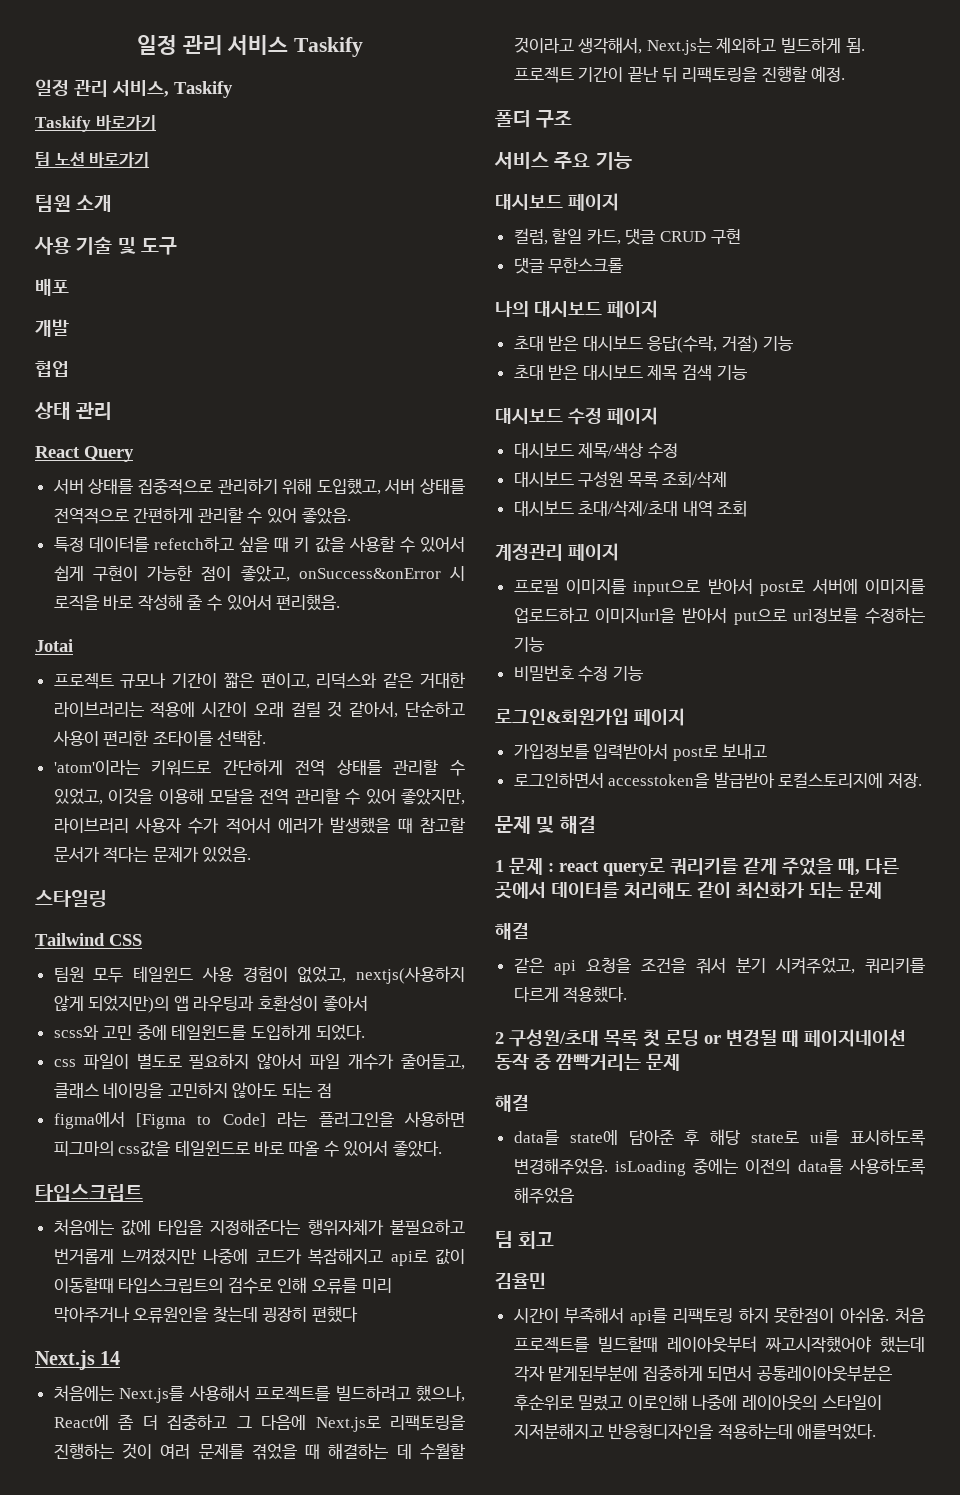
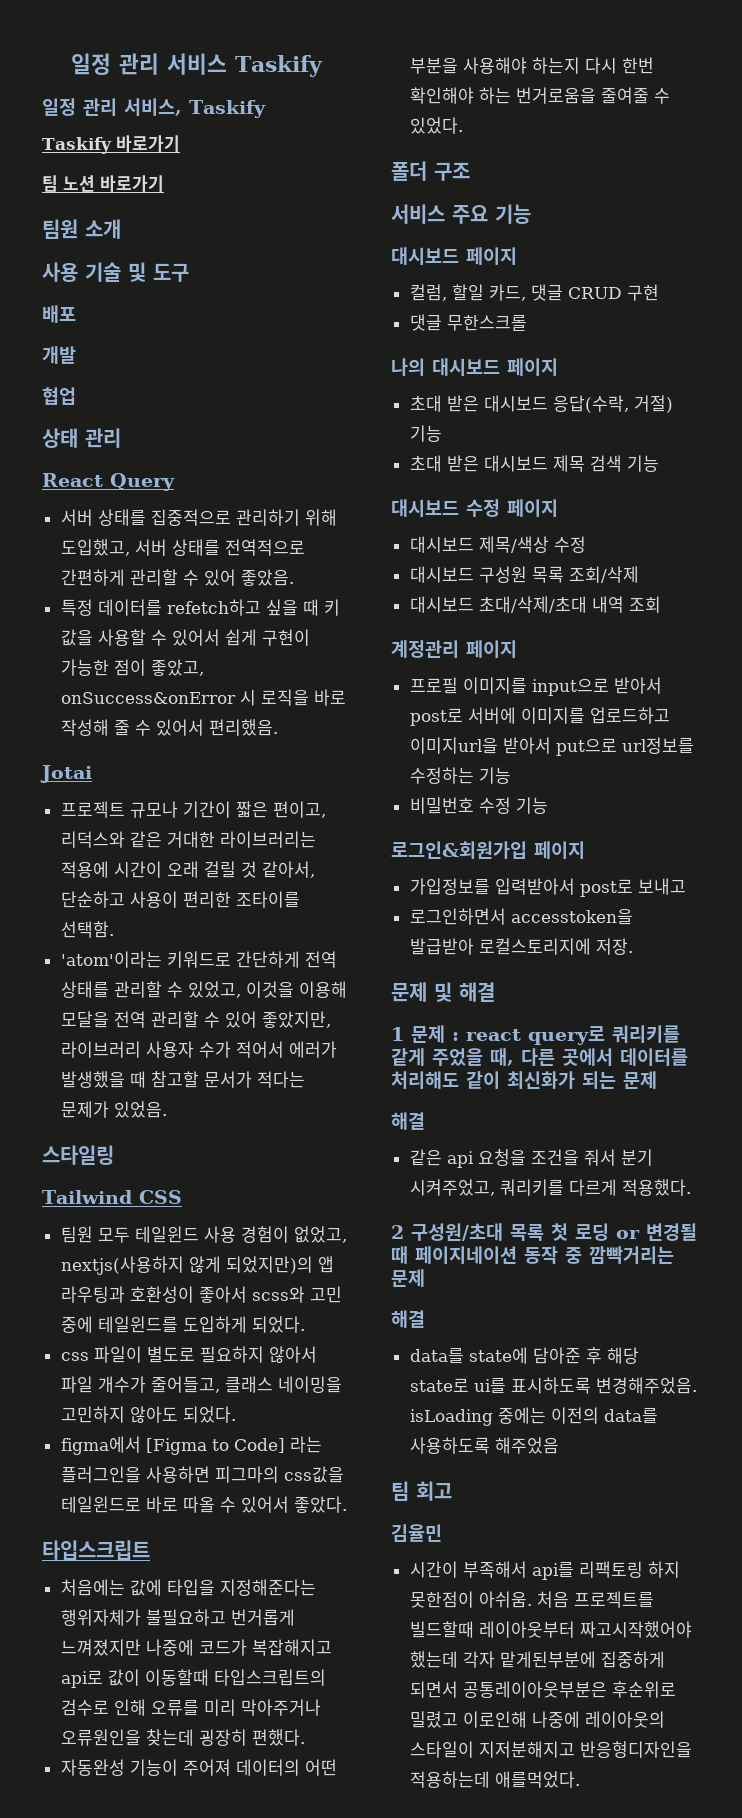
- 팀원 모두 테일윈드 사용 경험이 없었고, nextjs(사용하지 않게 되었지만)의 앱 라우팅과 호환성이 좋아서
- scss와 고민 중에 테일윈드를 도입하게 되었다.
+ 팀원 모두 테일윈드 사용 경험이 없었고, nextjs(사용하지 않게 되었지만)의 앱 라우팅과 호환성이 좋아서 scss와 고민 중에 테일윈드를 도입하게 되었다.
- css 파일이 별도로 필요하지 않아서 파일 개수가 줄어들고, 클래스 네이밍을 고민하지 않아도 되는 점
+ css 파일이 별도로 필요하지 않아서 파일 개수가 줄어들고, 클래스 네이밍을 고민하지 않아도 되었다.
- 처음에는 값에 타입을 지정해준다는 행위자체가 불필요하고 번거롭게 느껴졌지만 나중에 코드가 복잡해지고 api로 값이 이동할때 타입스크립트의 검수로 인해 오류를 미리 막아주거나 오류원인을 찾는데 굉장히 편했다
- Next.js 14
- 처음에는 Next.js를 사용해서 프로젝트를 빌드하려고 했으나, React에 좀 더 집중하고 그 다음에 Next.js로 리팩토링을 진행하는 것이 여러 문제를 겪었을 때 해결하는 데 수월할 것이라고 생각해서, Next.js는 제외하고 빌드하게 됨. 프로젝트 기간이 끝난 뒤 리팩토링을 진행할 예정.
+ 처음에는 값에 타입을 지정해준다는 행위자체가 불필요하고 번거롭게 느껴졌지만 나중에 코드가 복잡해지고 api로 값이 이동할때 타입스크립트의 검수로 인해 오류를 미리 막아주거나 오류원인을 찾는데 굉장히 편했다.
+ 자동완성 기능이 주어져 데이터의 어떤 부분을 사용해야 하는지 다시 한번 확인해야 하는 번거로움을 줄여줄 수 있었다.

